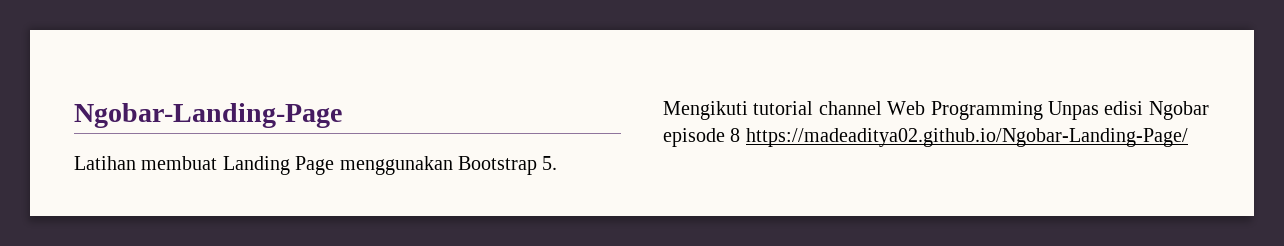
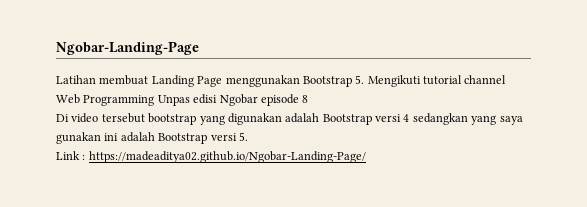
- Latihan membuat Landing Page menggunakan Bootstrap 5. Mengikuti tutorial channel Web Programming Unpas edisi Ngobar episode 8 https://madeaditya02.github.io/Ngobar-Landing-Page/
+ Latihan membuat Landing Page menggunakan Bootstrap 5. Mengikuti tutorial channel Web Programming Unpas edisi Ngobar episode 8
+ Di video tersebut bootstrap yang digunakan adalah Bootstrap versi 4 sedangkan yang saya gunakan ini adalah Bootstrap versi 5.
+ Link : https://madeaditya02.github.io/Ngobar-Landing-Page/

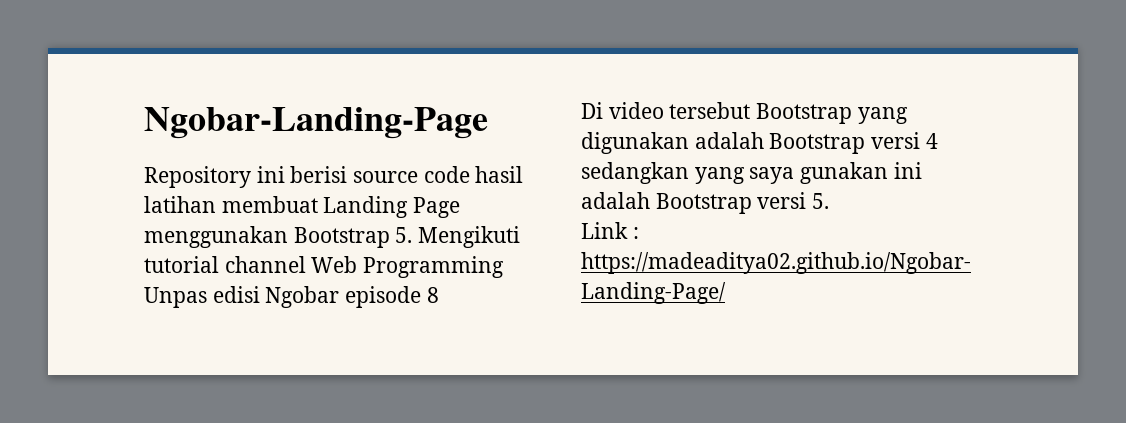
- Latihan membuat Landing Page menggunakan Bootstrap 5. Mengikuti tutorial channel Web Programming Unpas edisi Ngobar episode 8
+ Repository ini berisi source code hasil latihan membuat Landing Page menggunakan Bootstrap 5. Mengikuti tutorial channel Web Programming Unpas edisi Ngobar episode 8
- Di video tersebut bootstrap yang digunakan adalah Bootstrap versi 4 sedangkan yang saya gunakan ini adalah Bootstrap versi 5.
+ Di video tersebut Bootstrap yang digunakan adalah Bootstrap versi 4 sedangkan yang saya gunakan ini adalah Bootstrap versi 5.

